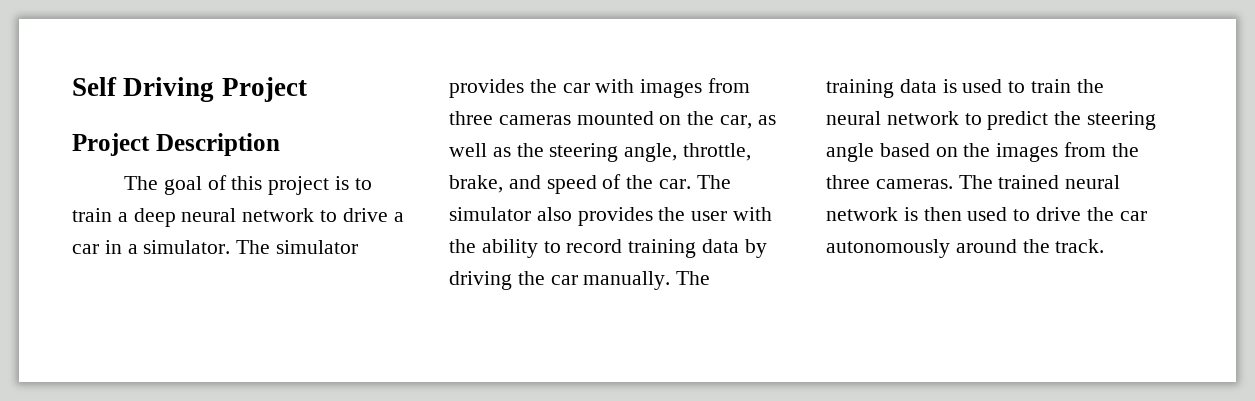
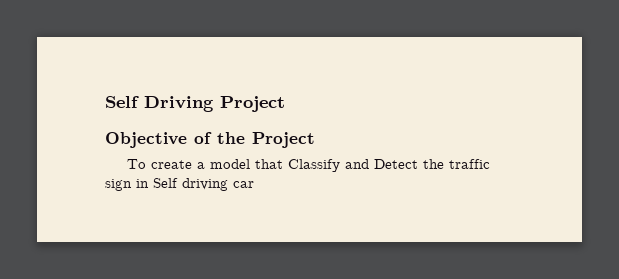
- Project Description
- The goal of this project is to train a deep neural network to drive a car in a simulator. The simulator provides the car with images from three cameras mounted on the car, as well as the steering angle, throttle, brake, and speed of the car. The simulator also provides the user with the ability to record training data by driving the car manually. The training data is used to train the neural network to predict the steering angle based on the images from the three cameras. The trained neural network is then used to drive the car autonomously around the track.
+ Objective of the Project
+ To create a model that Classify and Detect the traffic sign in Self driving car

